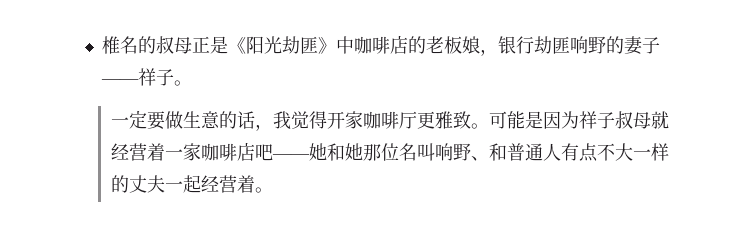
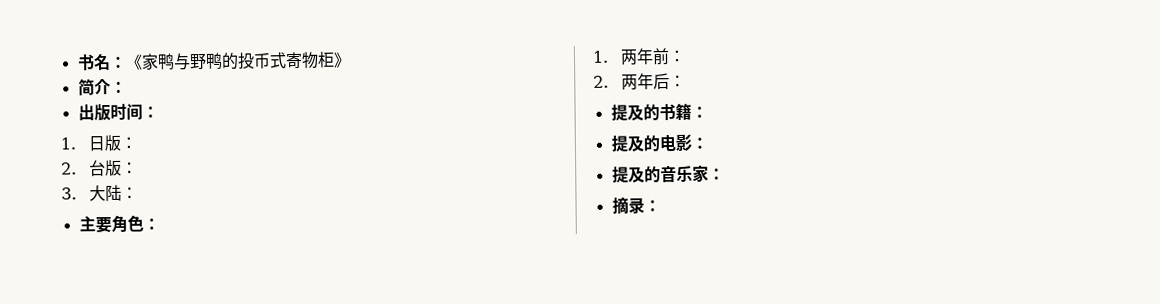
- 椎名的叔母正是《阳光劫匪》中咖啡店的老板娘，银行劫匪响野的妻子——祥子。
- 一定要做生意的话，我觉得开家咖啡厅更雅致。可能是因为祥子叔母就经营着一家咖啡店吧——她和她那位名叫响野、和普通人有点不大一样的丈夫一起经营着。
+ 书名：《家鸭与野鸭的投币式寄物柜》
+ 简介：
+ 出版时间：
+ 1.日版：
+ 2.台版：
+ 3.大陆：
+ 主要角色：
+ 1.两年前：
+ 2.两年后：
+ 提及的书籍：
+ 提及的电影：
+ 提及的音乐家：
+ 摘录：

